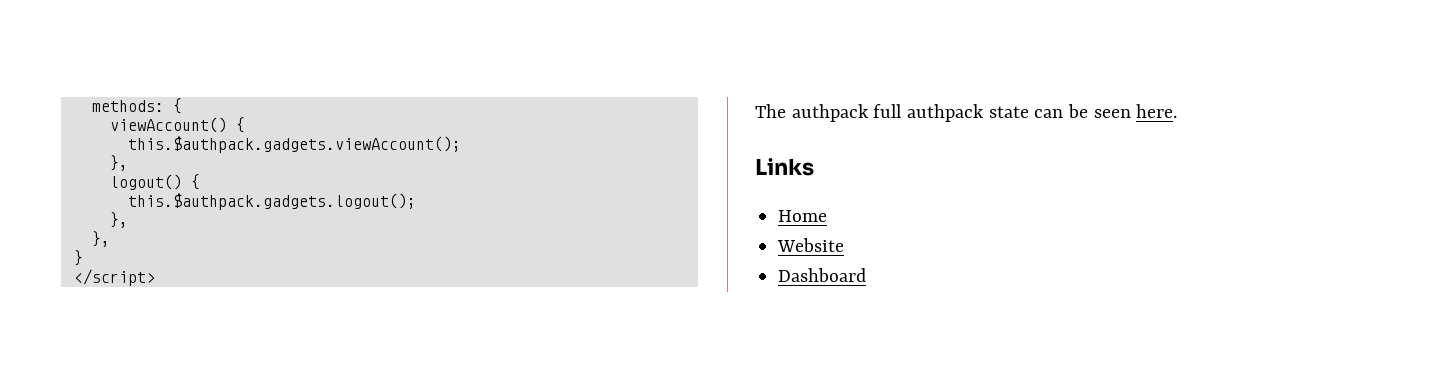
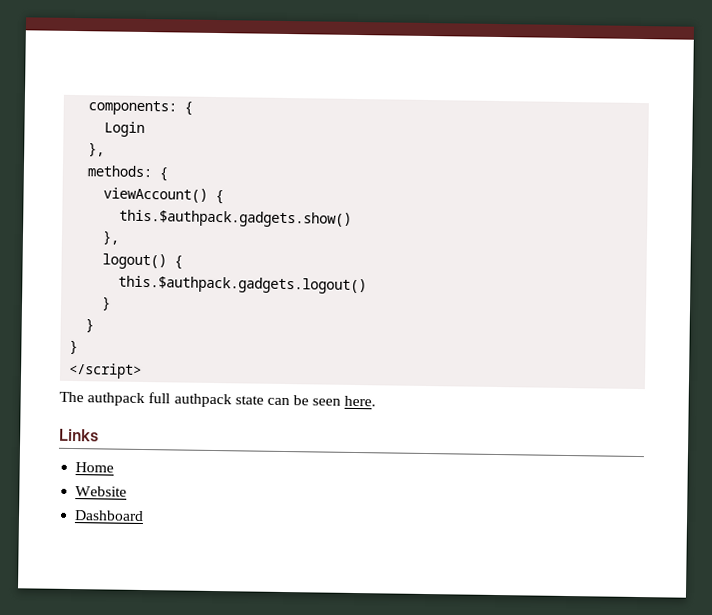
+ components: {
+ Login
+ },
- this.$authpack.gadgets.viewAccount();
+ this.$authpack.gadgets.show()
- this.$authpack.gadgets.logout();
- },
- },
+ this.$authpack.gadgets.logout()
+ }
+ }

